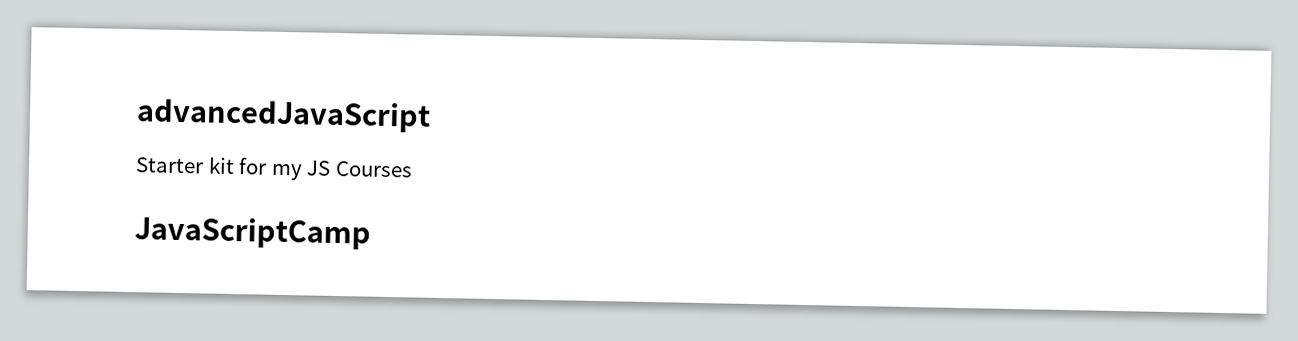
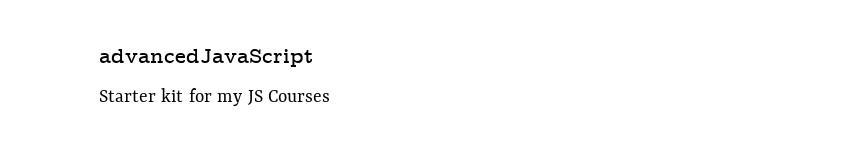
- JavaScriptCamp

